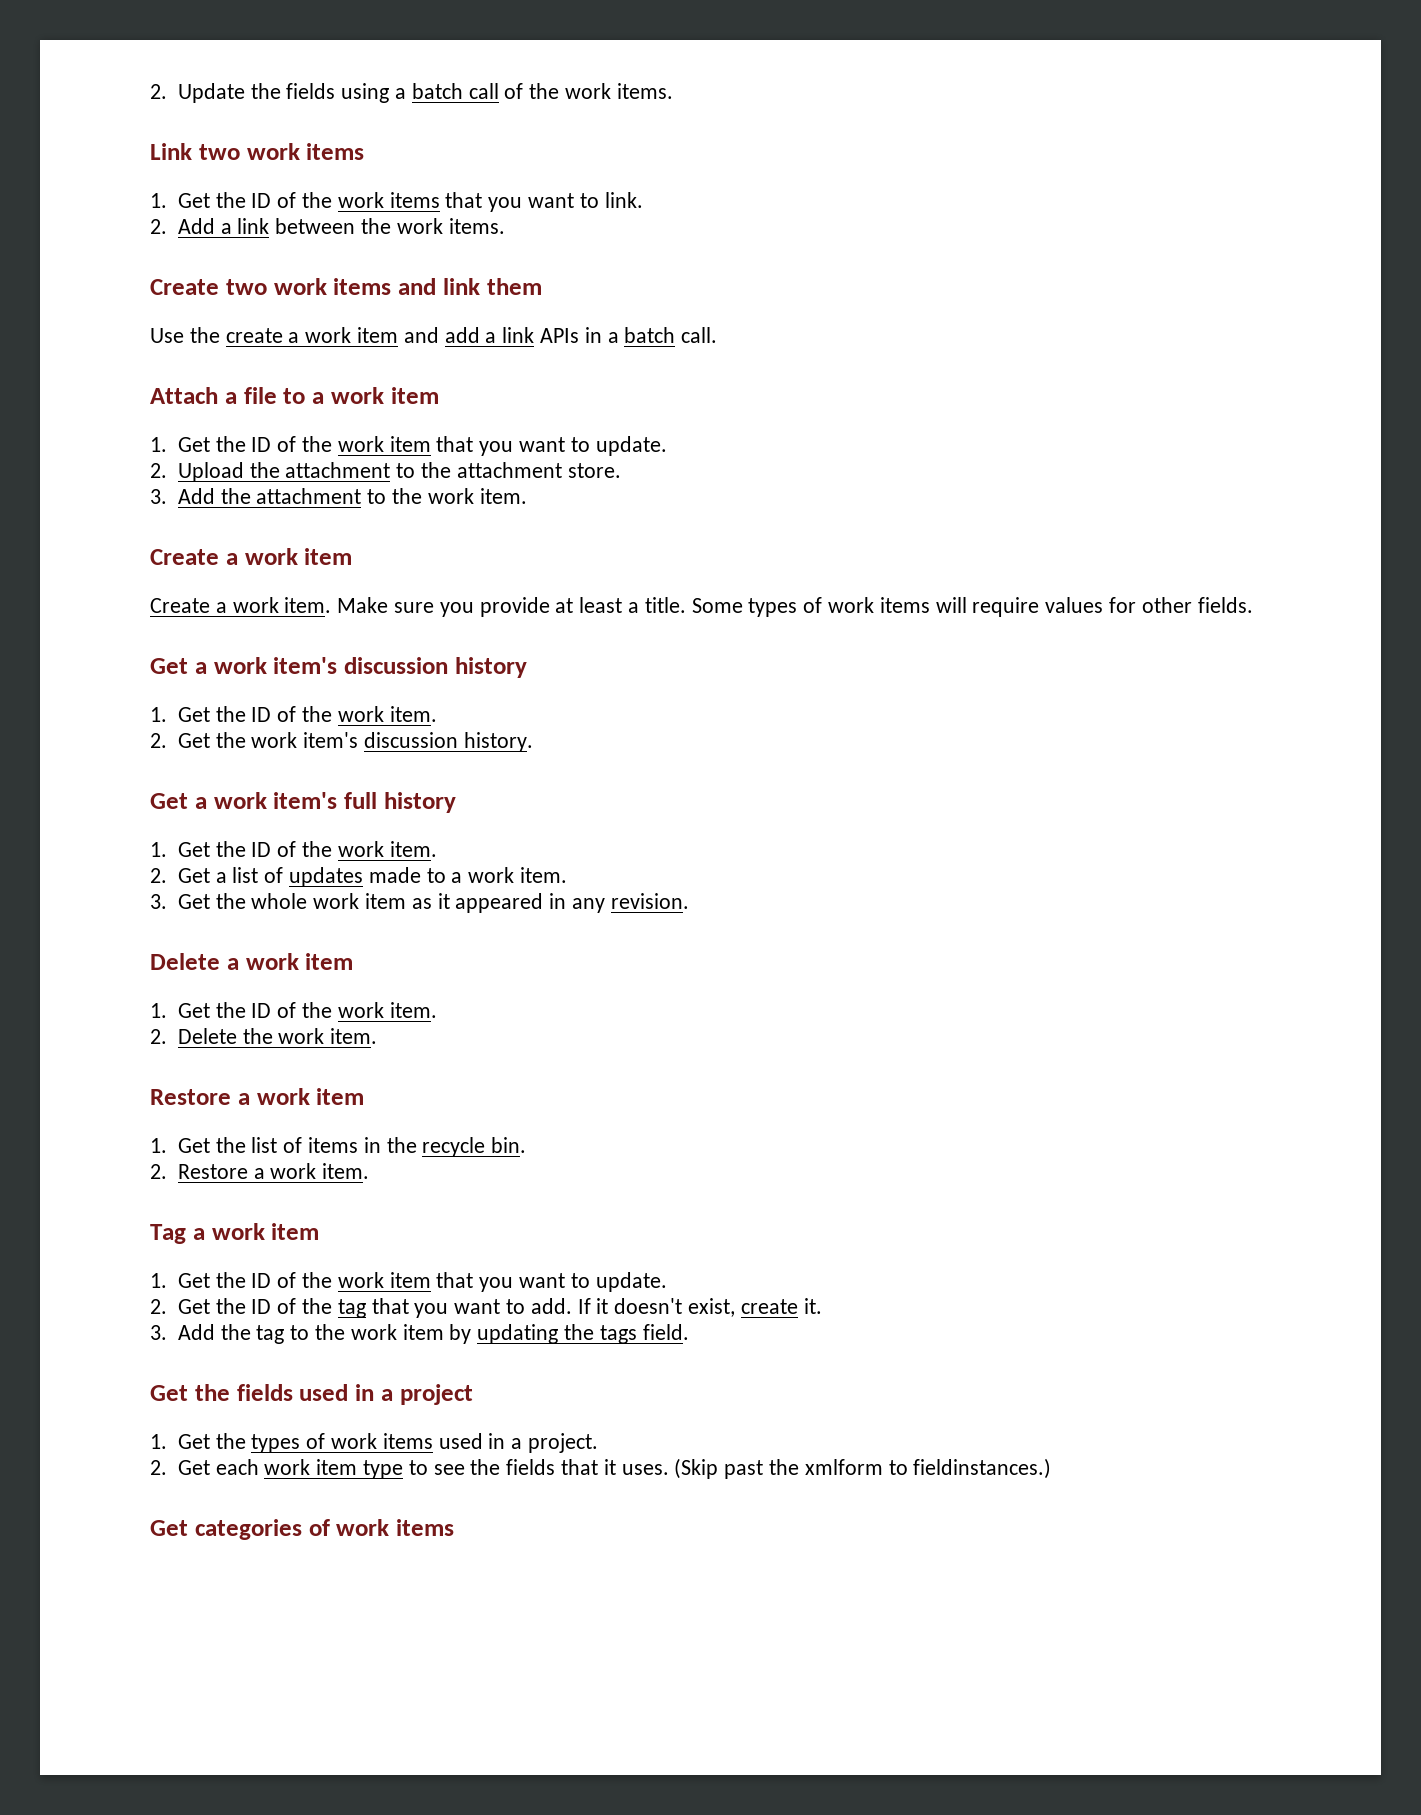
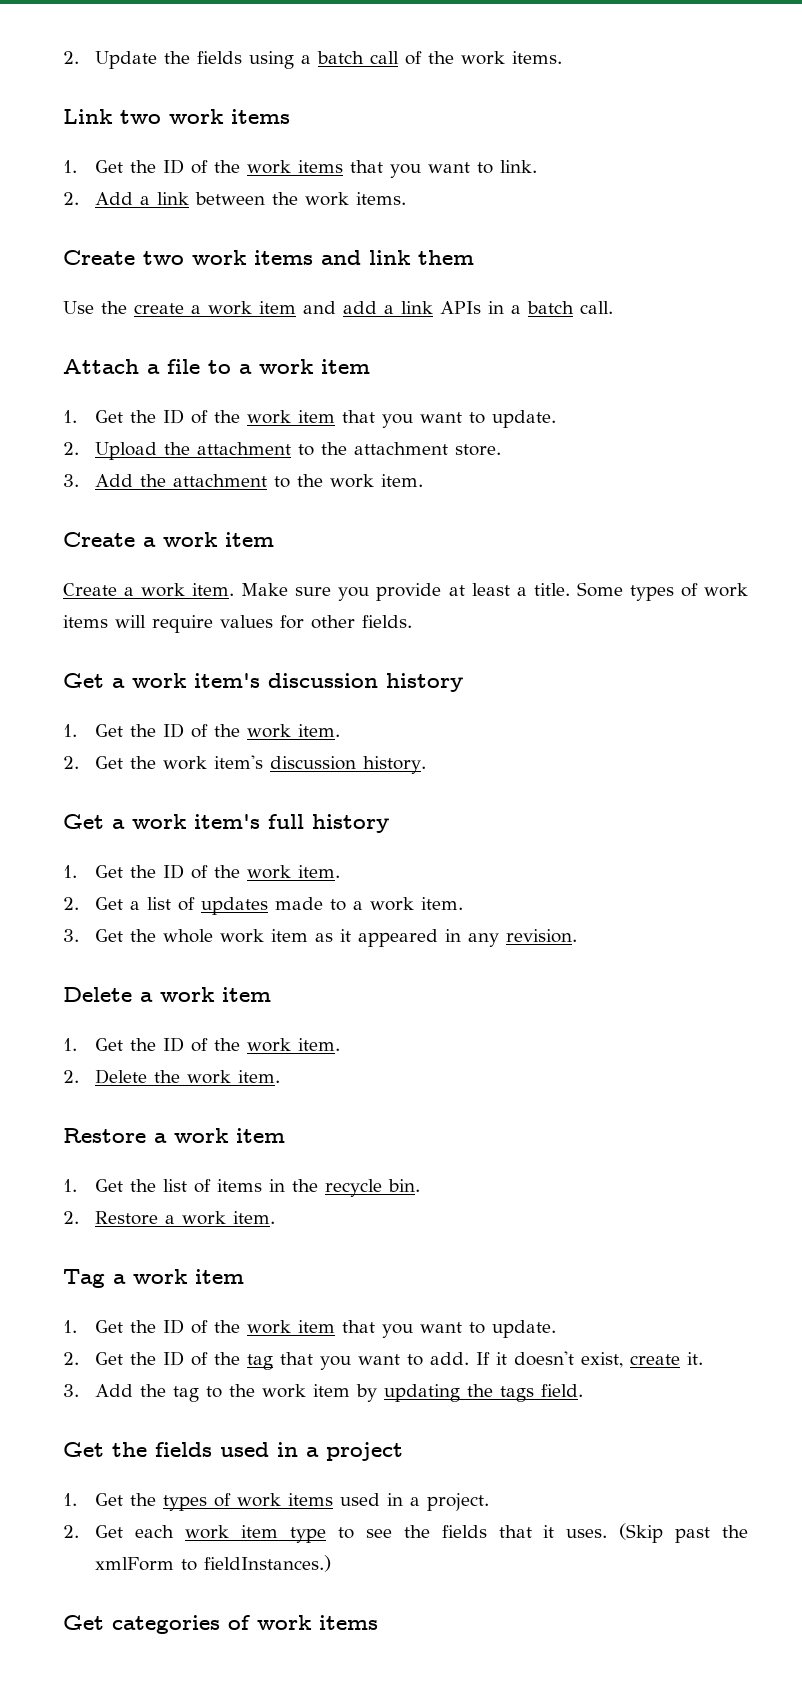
- (Skip past the xmlform to fieldinstances.)
+ (Skip past the xmlForm to fieldInstances.)

